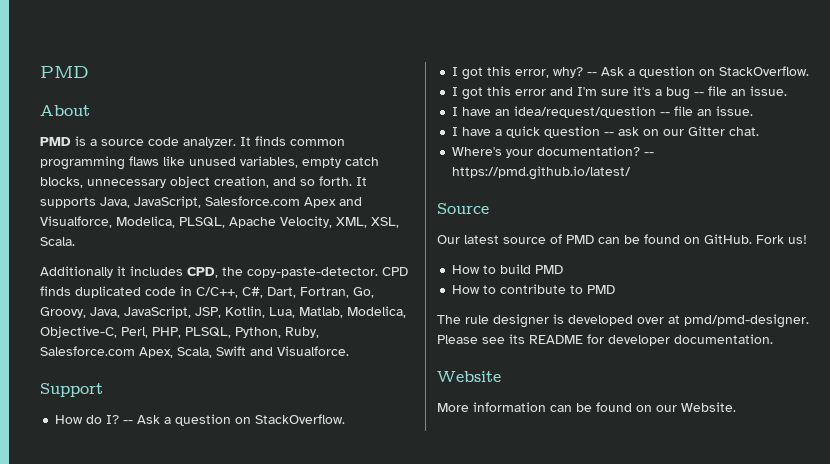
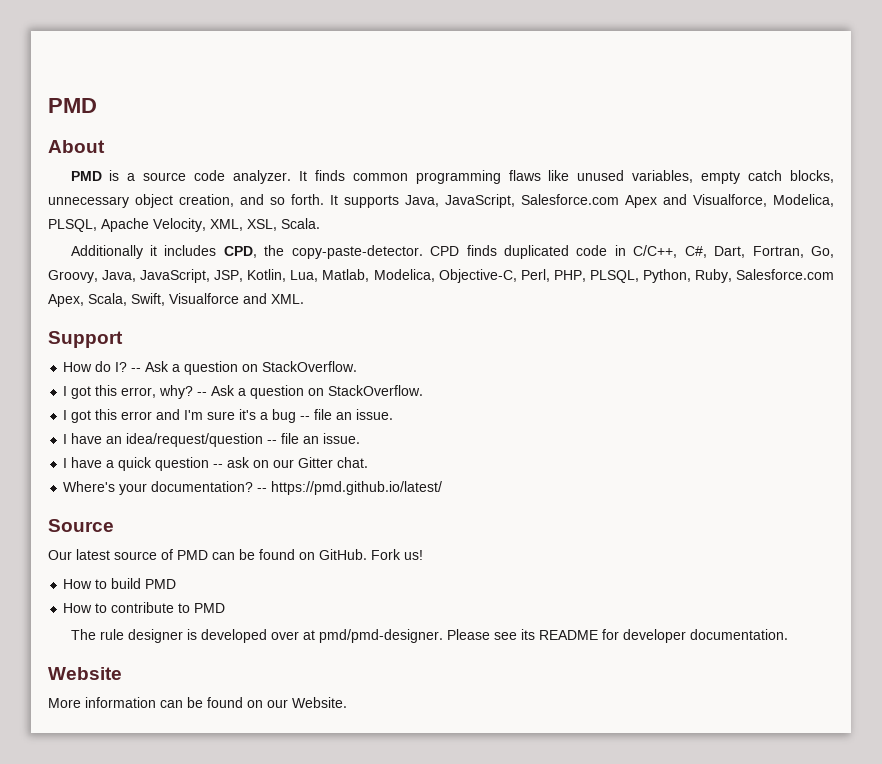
- CPD finds duplicated code in C/C++, C#, Dart, Fortran, Go, Groovy, Java, JavaScript, JSP, Kotlin, Lua, Matlab, Modelica, Objective-C, Perl, PHP, PLSQL, Python, Ruby, Salesforce.com Apex, Scala, Swift and Visualforce.
+ CPD finds duplicated code in C/C++, C#, Dart, Fortran, Go, Groovy, Java, JavaScript, JSP, Kotlin, Lua, Matlab, Modelica, Objective-C, Perl, PHP, PLSQL, Python, Ruby, Salesforce.com Apex, Scala, Swift, Visualforce and XML.

